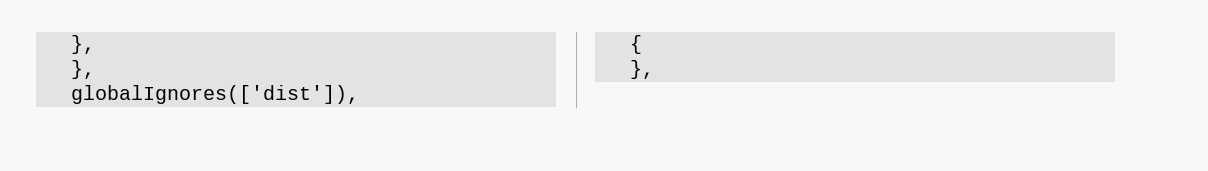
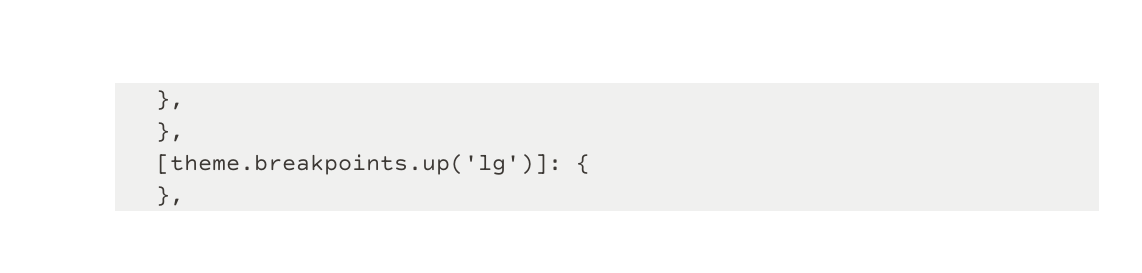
- globalIgnores(['dist']),
- {
+ [theme.breakpoints.up('lg')]: {

